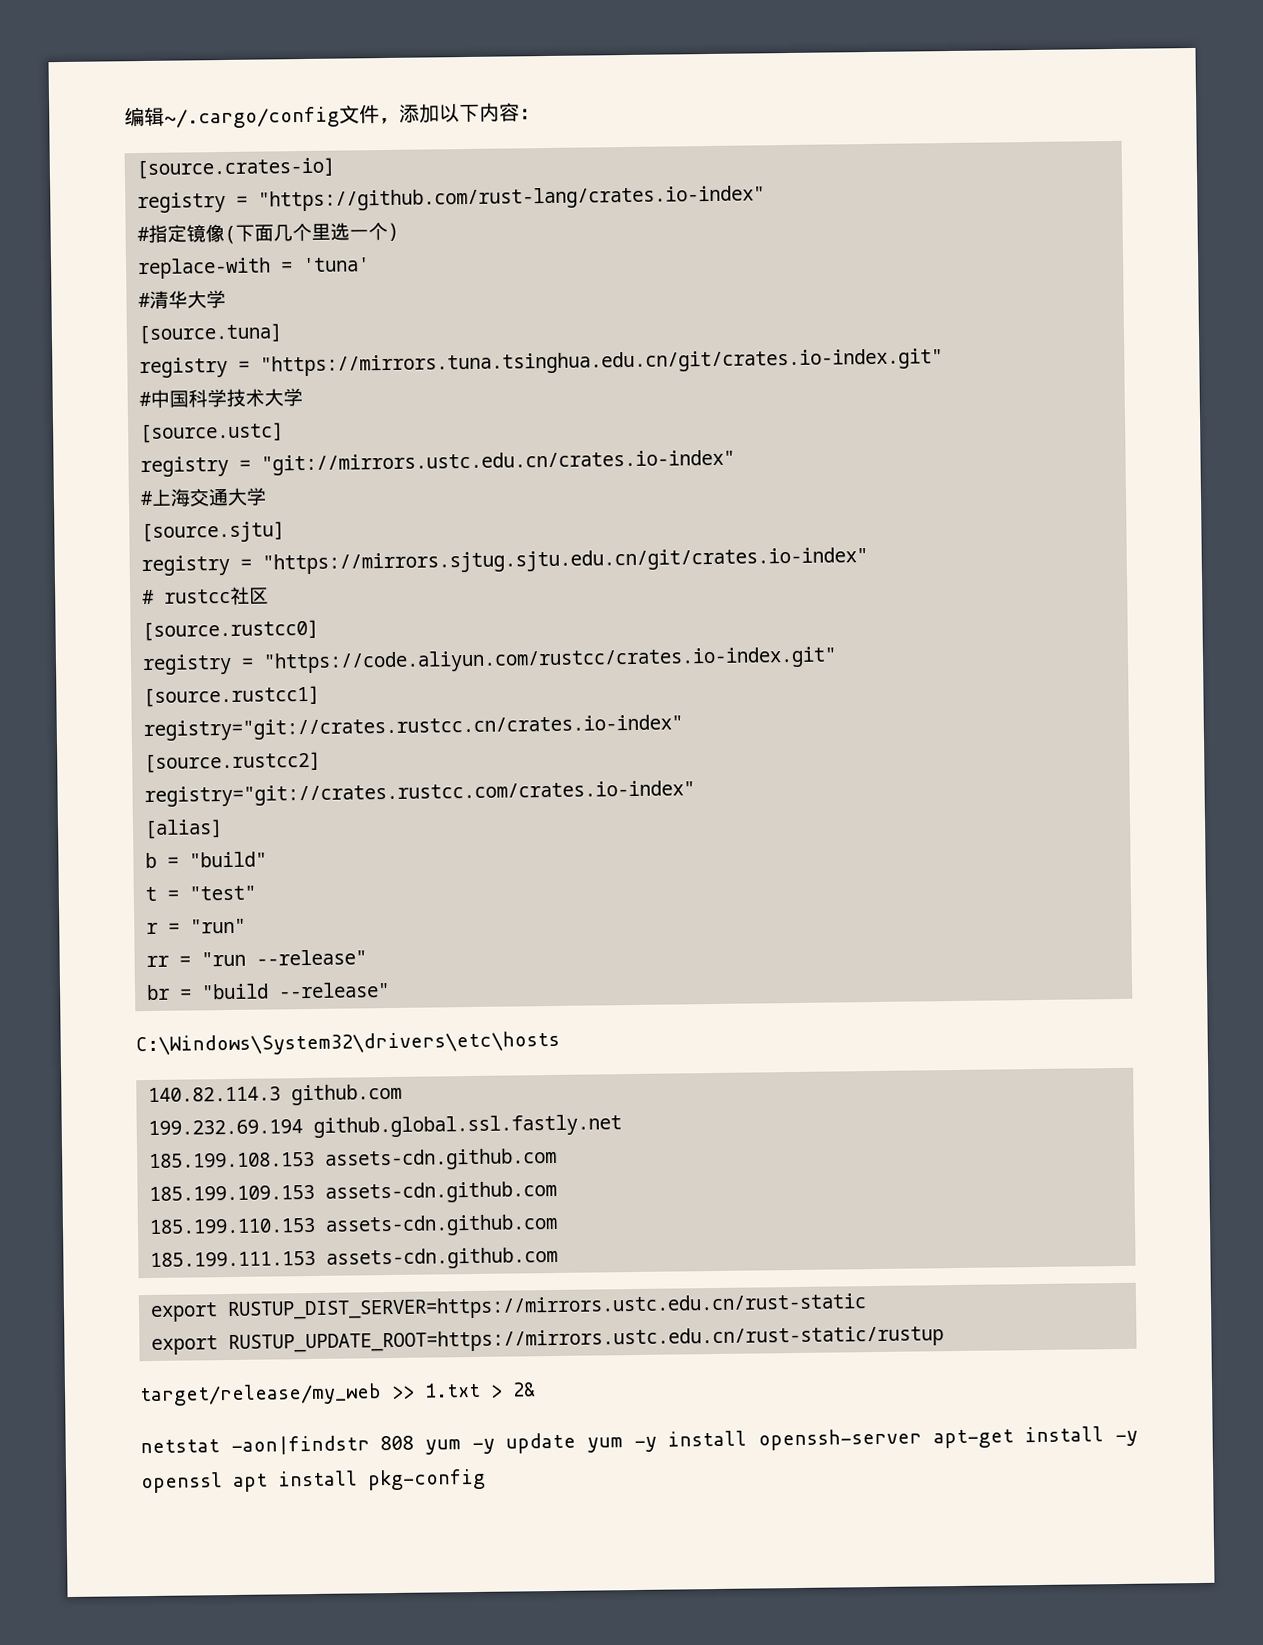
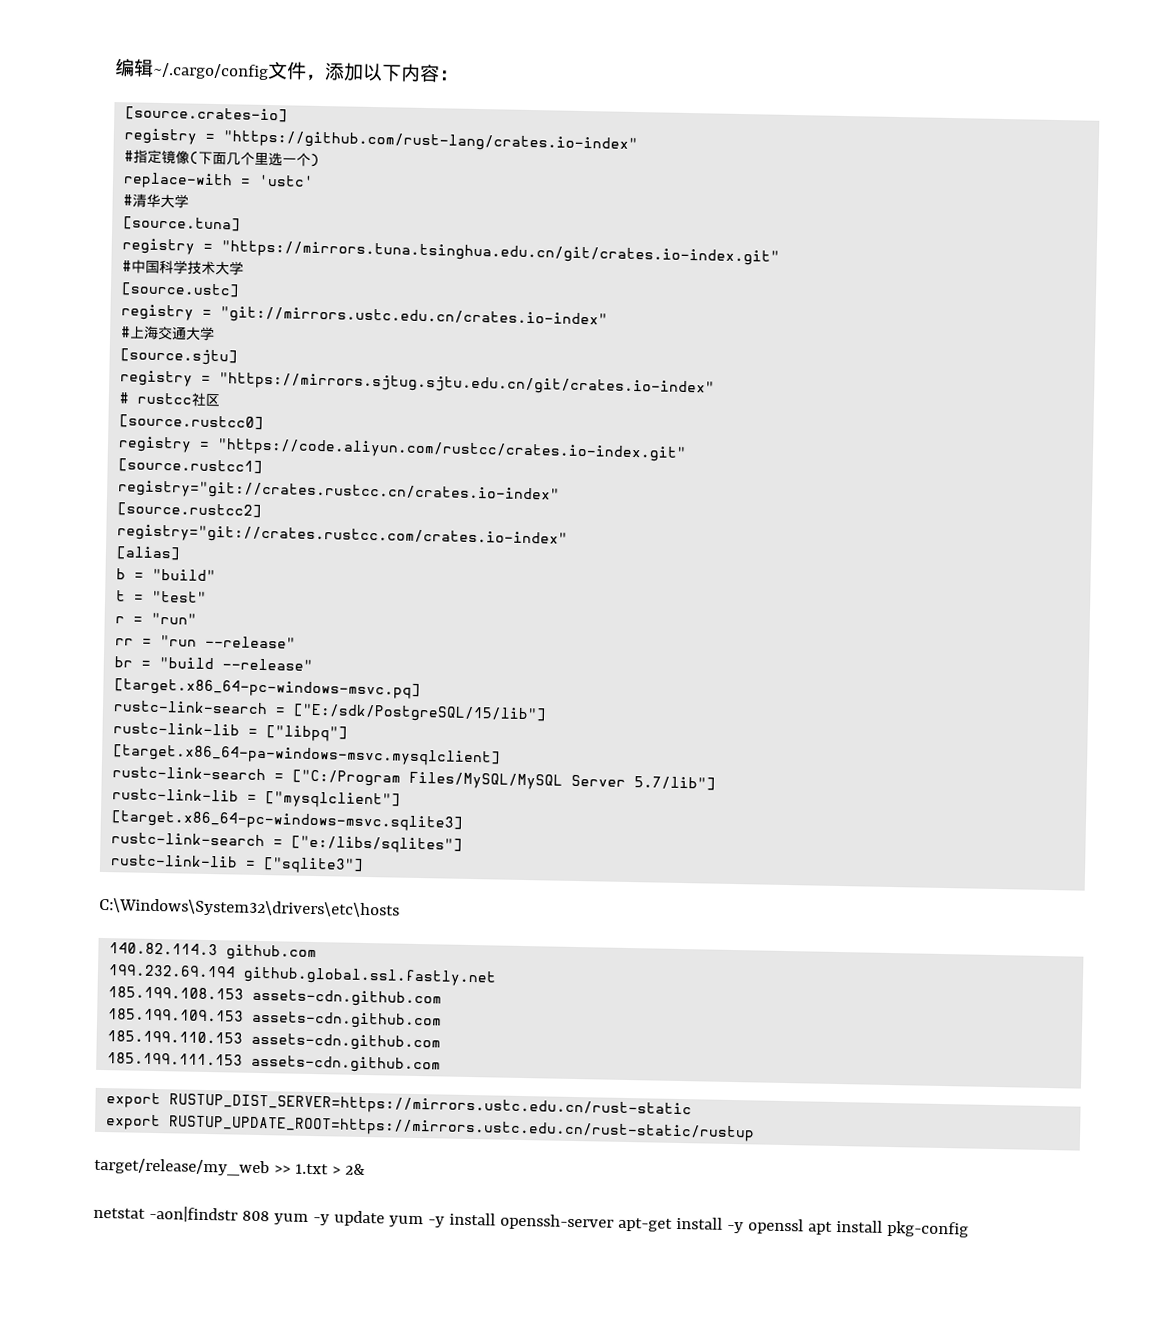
- replace-with = 'tuna'
+ replace-with = 'ustc'
+ [target.x86_64-pc-windows-msvc.pq]
+ rustc-link-search = ["E:/sdk/PostgreSQL/15/lib"]
+ rustc-link-lib = ["libpq"]
+ [target.x86_64-pa-windows-msvc.mysqlclient]
+ rustc-link-search = ["C:/Program Files/MySQL/MySQL Server 5.7/lib"]
+ rustc-link-lib = ["mysqlclient"]
+ [target.x86_64-pc-windows-msvc.sqlite3]
+ rustc-link-search = ["e:/libs/sqlites"]
+ rustc-link-lib = ["sqlite3"]

